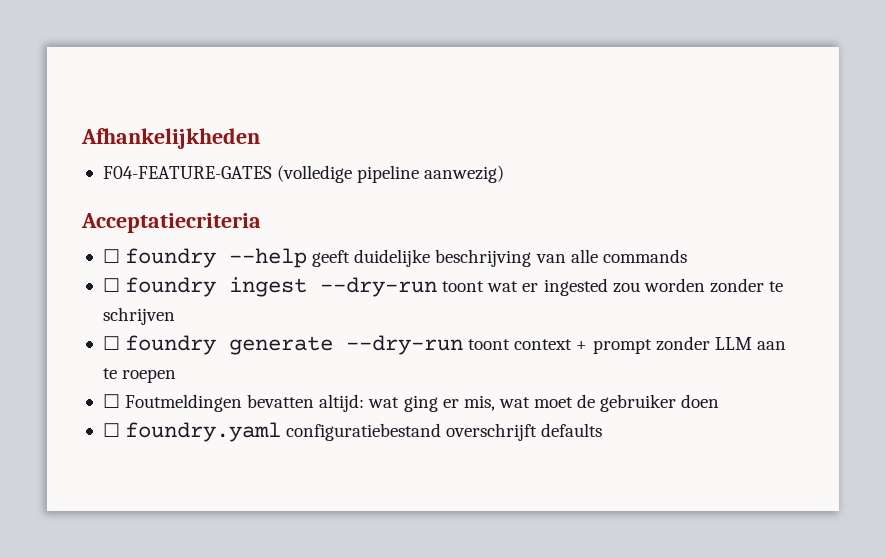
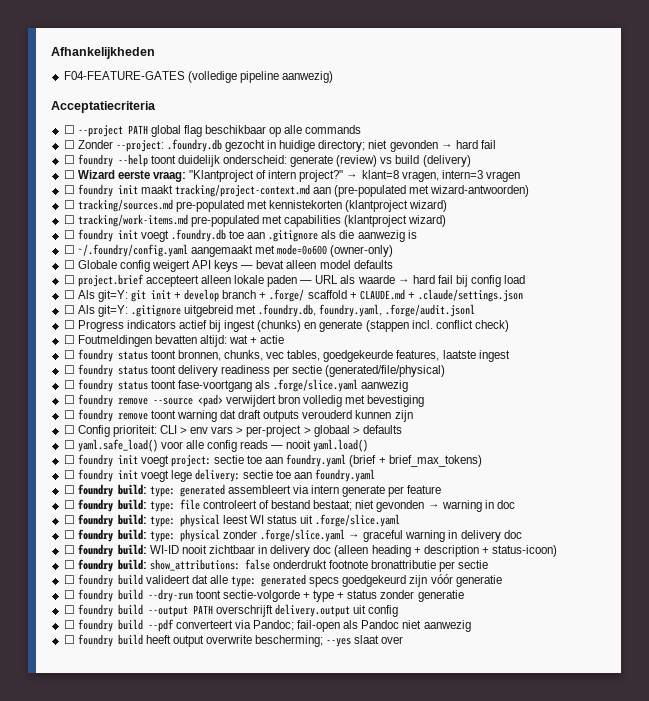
- ☐ foundry --help geeft duidelijke beschrijving van alle commands
- ☐ foundry ingest --dry-run toont wat er ingested zou worden zonder te schrijven
- ☐ foundry generate --dry-run toont context + prompt zonder LLM aan te roepen
+ ☐ --project PATH global flag beschikbaar op alle commands
+ ☐ Zonder --project: .foundry.db gezocht in huidige directory; niet gevonden → hard fail
+ ☐ foundry --help toont duidelijk onderscheid: generate (review) vs build (delivery)
+ ☐ Wizard eerste vraag: "Klantproject of intern project?" → klant=8 vragen, intern=3 vragen
+ ☐ foundry init maakt tracking/project-context.md aan (pre-populated met wizard-antwoorden)
+ ☐ tracking/sources.md pre-populated met kennistekorten (klantproject wizard)
+ ☐ tracking/work-items.md pre-populated met capabilities (klantproject wizard)
+ ☐ foundry init voegt .foundry.db toe aan .gitignore als die aanwezig is
+ ☐ ~/.foundry/config.yaml aangemaakt met mode=0o600 (owner-only)
+ ☐ Globale config weigert API keys — bevat alleen model defaults
+ ☐ project.brief accepteert alleen lokale paden — URL als waarde → hard fail bij config load
+ ☐ Als git=Y: git init + develop branch + .forge/ scaffold + CLAUDE.md + .claude/settings.json
+ ☐ Als git=Y: .gitignore uitgebreid met .foundry.db, foundry.yaml, .forge/audit.jsonl
+ ☐ Progress indicators actief bij ingest (chunks) en generate (stappen incl. conflict check)
- ☐ Foutmeldingen bevatten altijd: wat ging er mis, wat moet de gebruiker doen
- ☐ foundry.yaml configuratiebestand overschrijft defaults
+ ☐ Foutmeldingen bevatten altijd: wat + actie
+ ☐ foundry status toont bronnen, chunks, vec tables, goedgekeurde features, laatste ingest
+ ☐ foundry status toont delivery readiness per sectie (generated/file/physical)
+ ☐ foundry status toont fase-voortgang als .forge/slice.yaml aanwezig
+ ☐ foundry remove --source <pad> verwijdert bron volledig met bevestiging
+ ☐ foundry remove toont warning dat draft outputs verouderd kunnen zijn
+ ☐ Config prioriteit: CLI > env vars > per-project > globaal > defaults
+ ☐ yaml.safe_load() voor alle config reads — nooit yaml.load()
+ ☐ foundry init voegt project: sectie toe aan foundry.yaml (brief + brief_max_tokens)
+ ☐ foundry init voegt lege delivery: sectie toe aan foundry.yaml
+ ☐ foundry build: type: generated assembleert via intern generate per feature
+ ☐ foundry build: type: file controleert of bestand bestaat; niet gevonden → warning in doc
+ ☐ foundry build: type: physical leest WI status uit .forge/slice.yaml
+ ☐ foundry build: type: physical zonder .forge/slice.yaml → graceful warning in delivery doc
+ ☐ foundry build: WI-ID nooit zichtbaar in delivery doc (alleen heading + description + status-icoon)
+ ☐ foundry build: show_attributions: false onderdrukt footnote bronattributie per sectie
+ ☐ foundry build valideert dat alle type: generated specs goedgekeurd zijn vóór generatie
+ ☐ foundry build --dry-run toont sectie-volgorde + type + status zonder generatie
+ ☐ foundry build --output PATH overschrijft delivery.output uit config
+ ☐ foundry build --pdf converteert via Pandoc; fail-open als Pandoc niet aanwezig
+ ☐ foundry build heeft output overwrite bescherming; --yes slaat over

